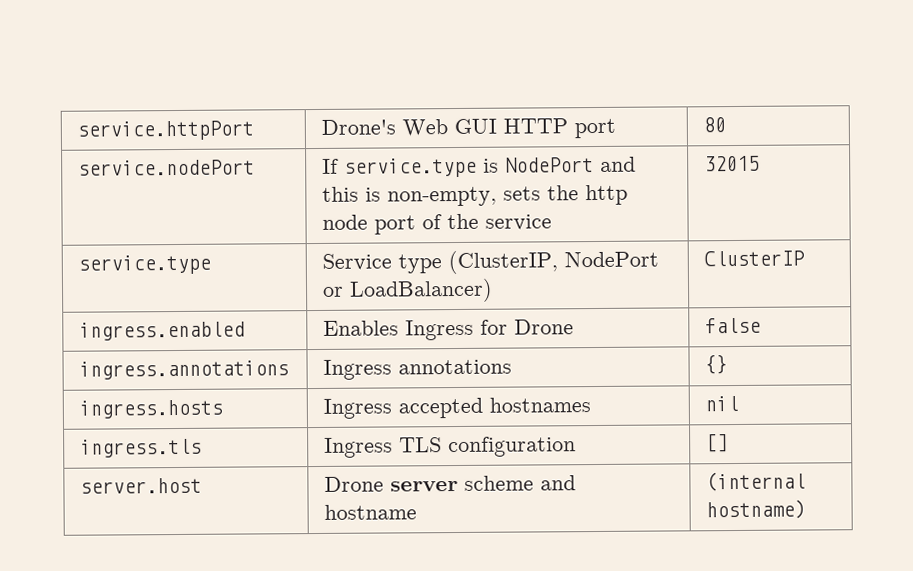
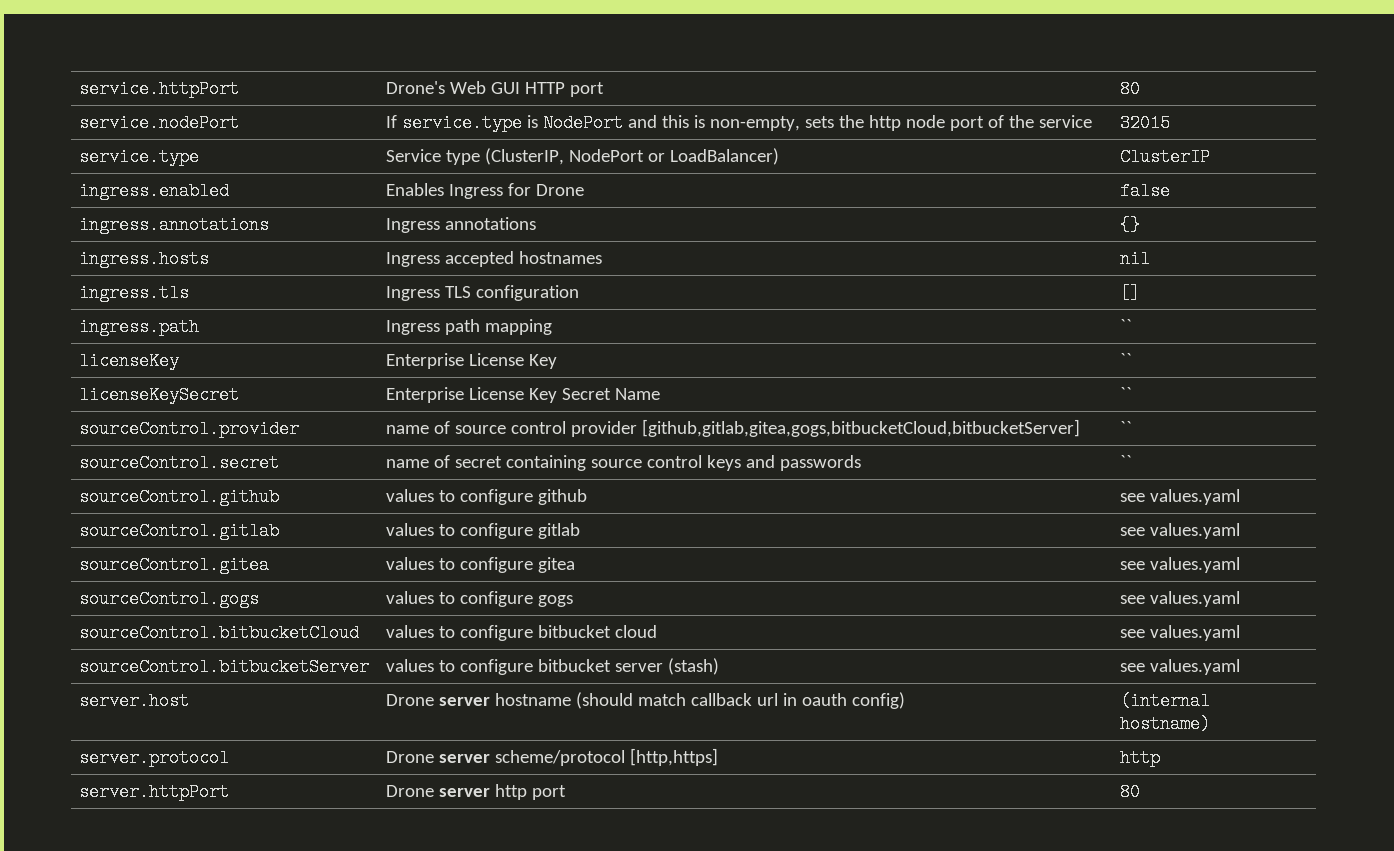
+ ingress.path | Ingress path mapping | ``
+ licenseKey | Enterprise License Key | ``
+ licenseKeySecret | Enterprise License Key Secret Name | ``
+ sourceControl.provider | name of source control provider [github,gitlab,gitea,gogs,bitbucketCloud,bitbucketServer] | ``
+ sourceControl.secret | name of secret containing source control keys and passwords | ``
+ sourceControl.github | values to configure github | see values.yaml
+ sourceControl.gitlab | values to configure gitlab | see values.yaml
+ sourceControl.gitea | values to configure gitea | see values.yaml
+ sourceControl.gogs | values to configure gogs | see values.yaml
+ sourceControl.bitbucketCloud | values to configure bitbucket cloud | see values.yaml
+ sourceControl.bitbucketServer | values to configure bitbucket server (stash) | see values.yaml
- server.host | Drone server scheme and hostname | (internal hostname)
+ server.host | Drone server hostname (should match callback url in oauth config) | (internal hostname)
+ server.protocol | Drone server scheme/protocol [http,https] | http
+ server.httpPort | Drone server http port | 80

